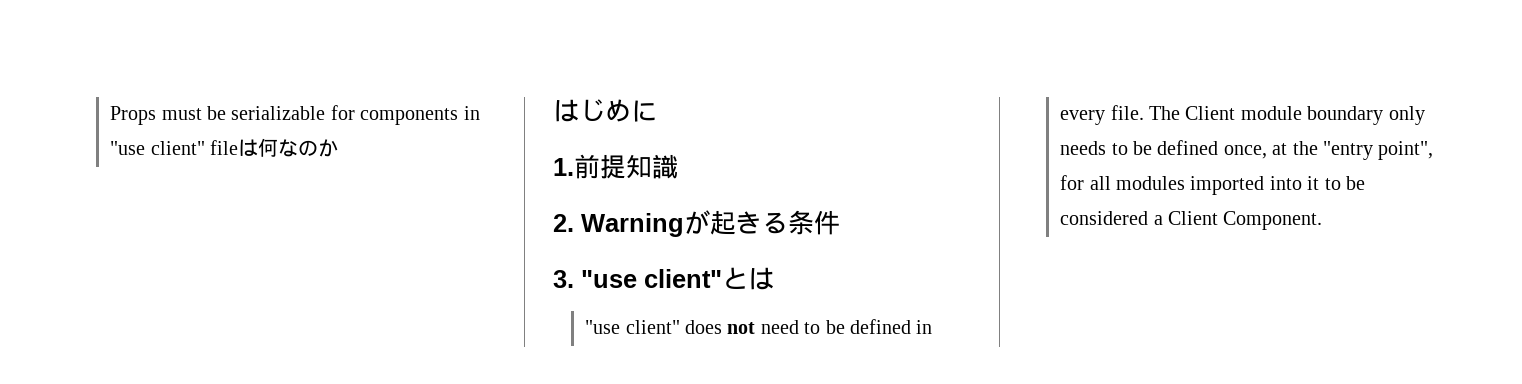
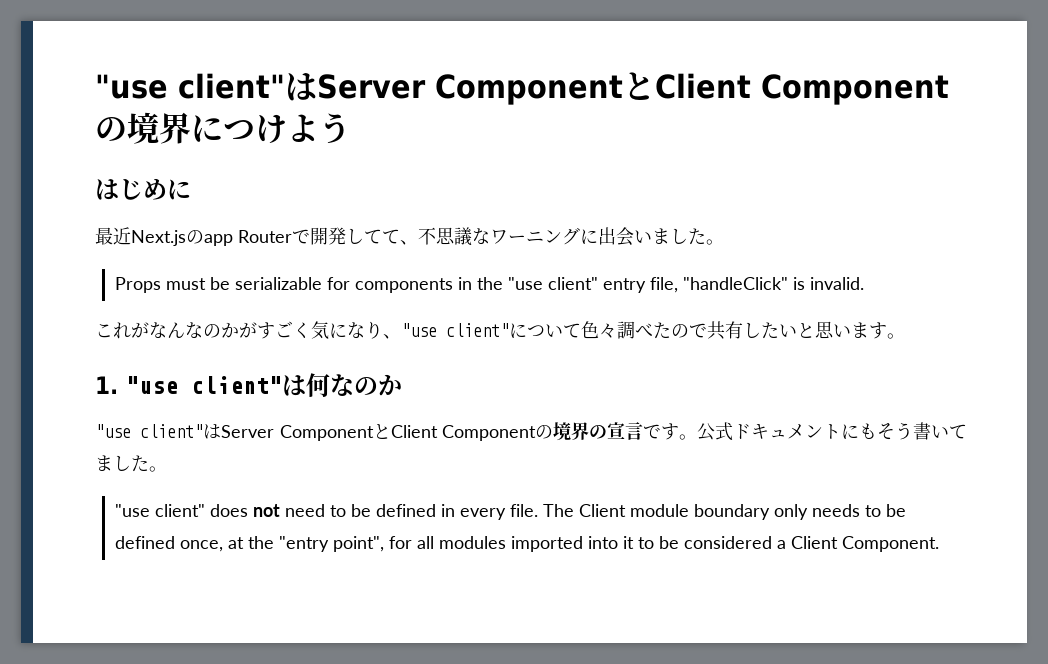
+ "use client"はServer ComponentとClient Componentの境界につけよう
+ はじめに
+ 最近Next.jsのapp Routerで開発してて、不思議なワーニングに出会いました。
- Props must be serializable for components in "use client" fileは何なのか
- はじめに
- 1.前提知識
- 2. Warningが起きる条件
- 3. "use client"とは
+ Props must be serializable for components in the "use client" entry file, "handleClick" is invalid.
+ これがなんなのかがすごく気になり、"use client"について色々調べたので共有したいと思います。
+ 1. "use client"は何なのか
+ "use client"はServer ComponentとClient Componentの境界の宣言です。公式ドキュメントにもそう書いてました。

